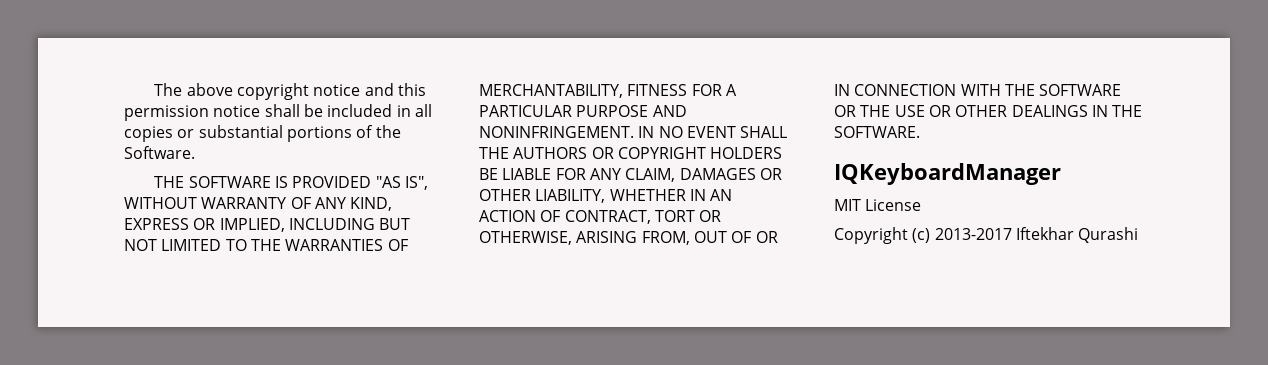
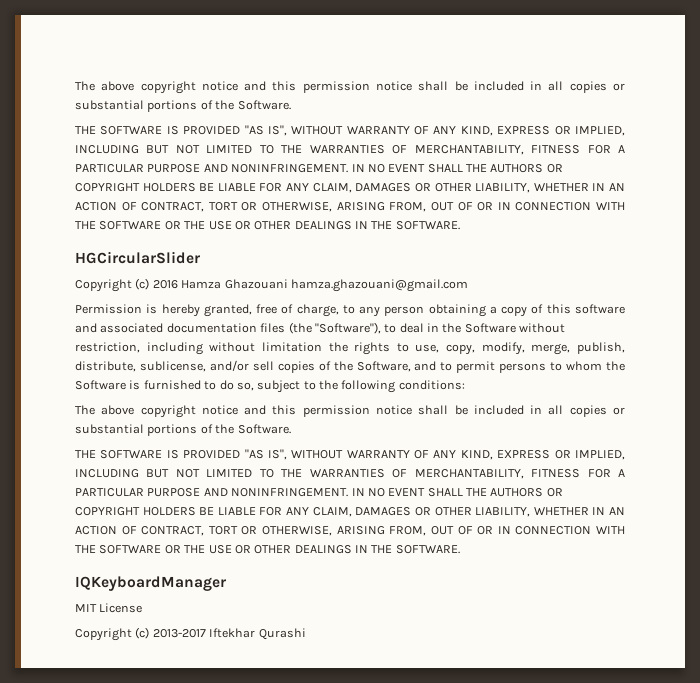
+ HGCircularSlider
+ Copyright (c) 2016 Hamza Ghazouani hamza.ghazouani@gmail.com
+ Permission is hereby granted, free of charge, to any person obtaining a copy of this software and associated documentation files (the "Software"), to deal in the Software without restriction, including without limitation the rights to use, copy, modify, merge, publish, distribute, sublicense, and/or sell copies of the Software, and to permit persons to whom the Software is furnished to do so, subject to the following conditions:
+ The above copyright notice and this permission notice shall be included in all copies or substantial portions of the Software.
+ THE SOFTWARE IS PROVIDED "AS IS", WITHOUT WARRANTY OF ANY KIND, EXPRESS OR IMPLIED, INCLUDING BUT NOT LIMITED TO THE WARRANTIES OF MERCHANTABILITY, FITNESS FOR A PARTICULAR PURPOSE AND NONINFRINGEMENT. IN NO EVENT SHALL THE AUTHORS OR COPYRIGHT HOLDERS BE LIABLE FOR ANY CLAIM, DAMAGES OR OTHER LIABILITY, WHETHER IN AN ACTION OF CONTRACT, TORT OR OTHERWISE, ARISING FROM, OUT OF OR IN CONNECTION WITH THE SOFTWARE OR THE USE OR OTHER DEALINGS IN THE SOFTWARE.

